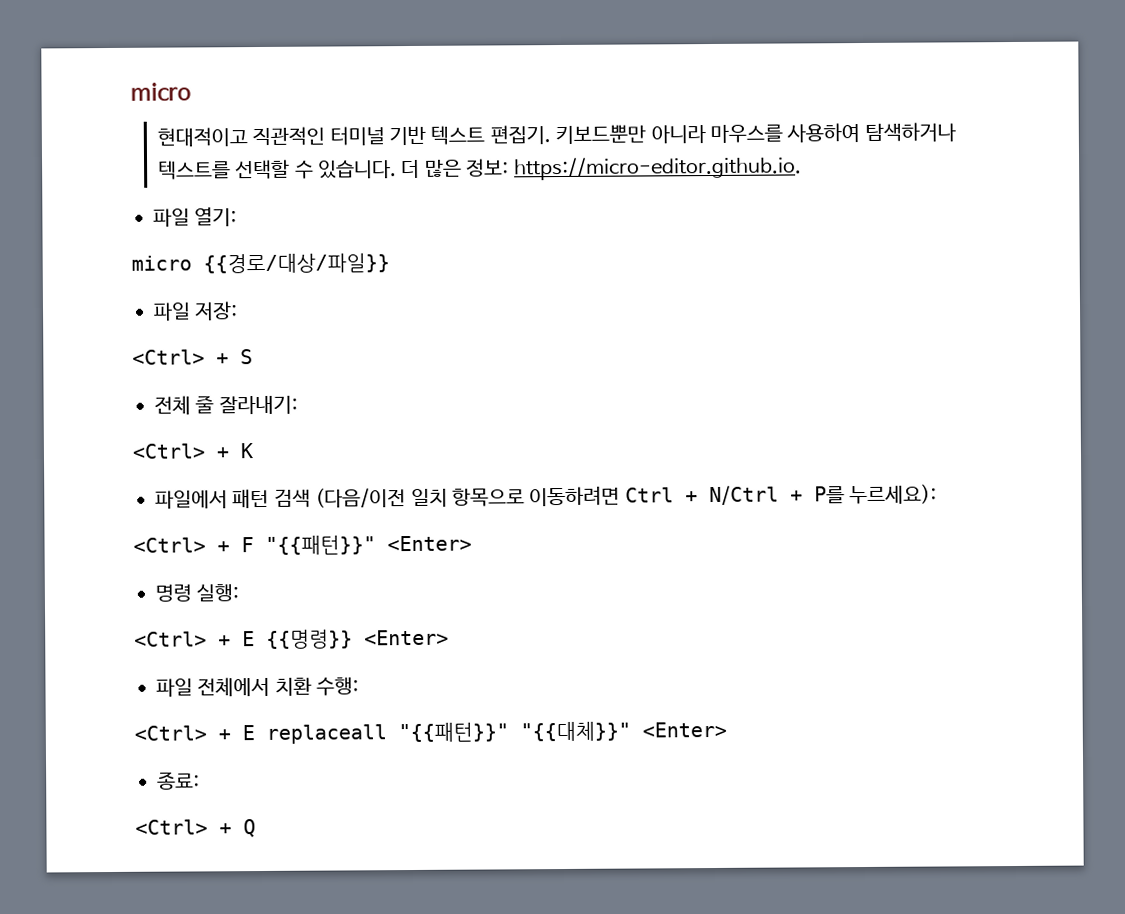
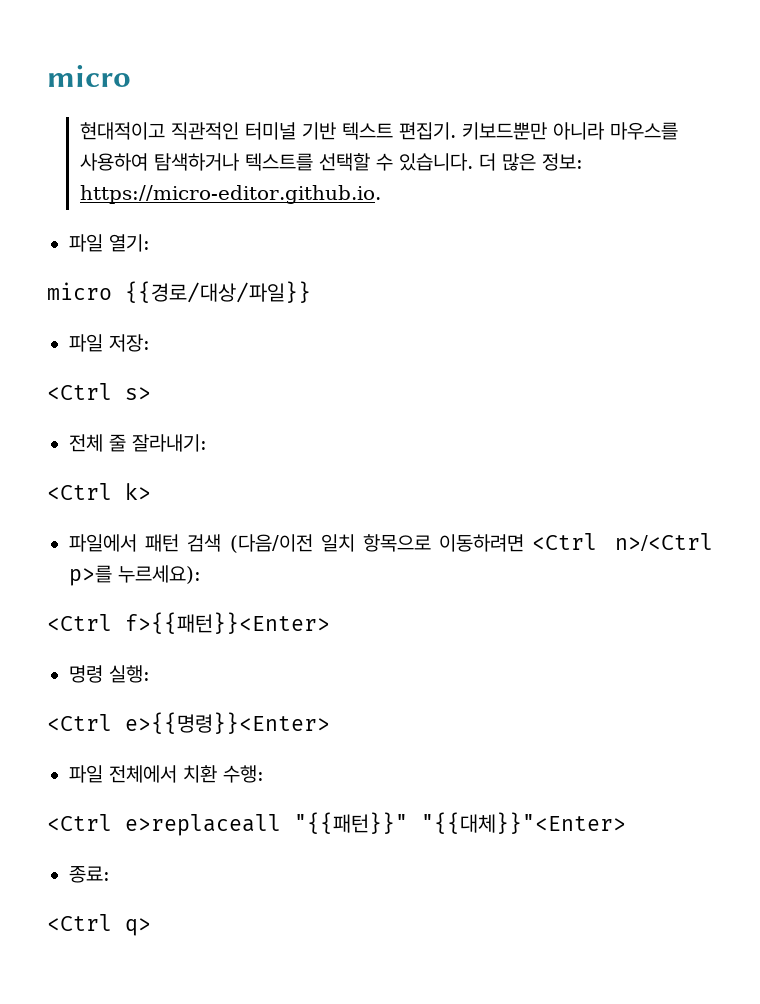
- <Ctrl> + S
+ <Ctrl s>
- <Ctrl> + K
+ <Ctrl k>
- 파일에서 패턴 검색 (다음/이전 일치 항목으로 이동하려면 Ctrl + N/Ctrl + P를 누르세요):
- <Ctrl> + F "{{패턴}}" <Enter>
+ 파일에서 패턴 검색 (다음/이전 일치 항목으로 이동하려면 <Ctrl n>/<Ctrl p>를 누르세요):
+ <Ctrl f>{{패턴}}<Enter>
  명령 실행:
- <Ctrl> + E {{명령}} <Enter>
+ <Ctrl e>{{명령}}<Enter>
  파일 전체에서 치환 수행:
- <Ctrl> + E replaceall "{{패턴}}" "{{대체}}" <Enter>
+ <Ctrl e>replaceall "{{패턴}}" "{{대체}}"<Enter>
  종료:
- <Ctrl> + Q
+ <Ctrl q>

